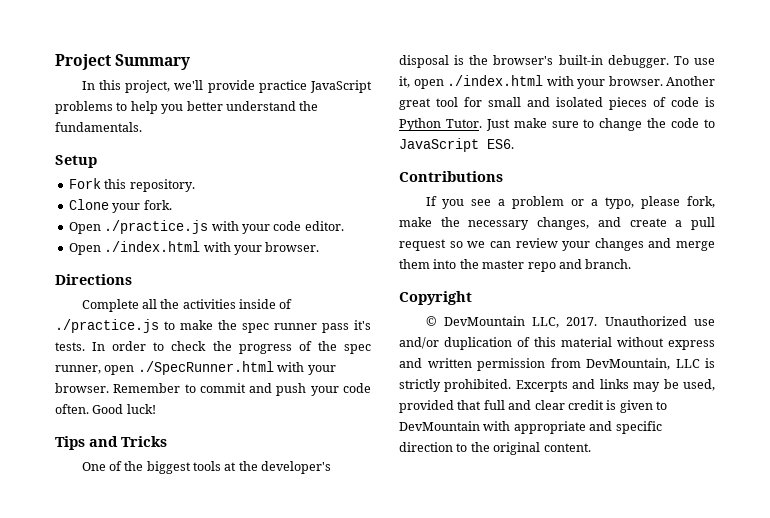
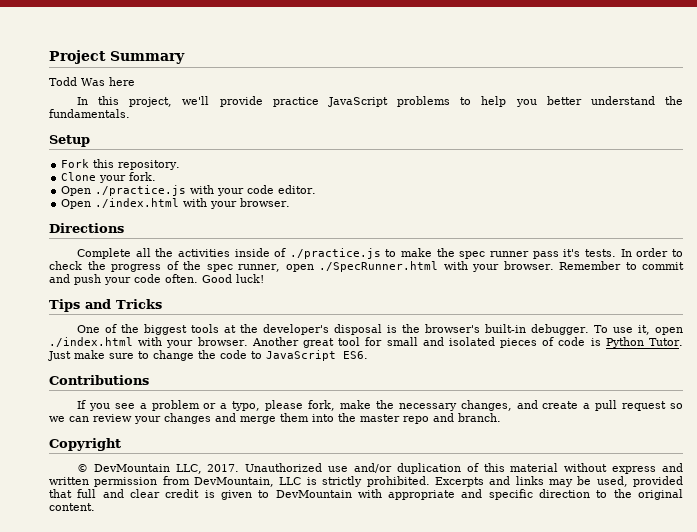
+ Todd Was here

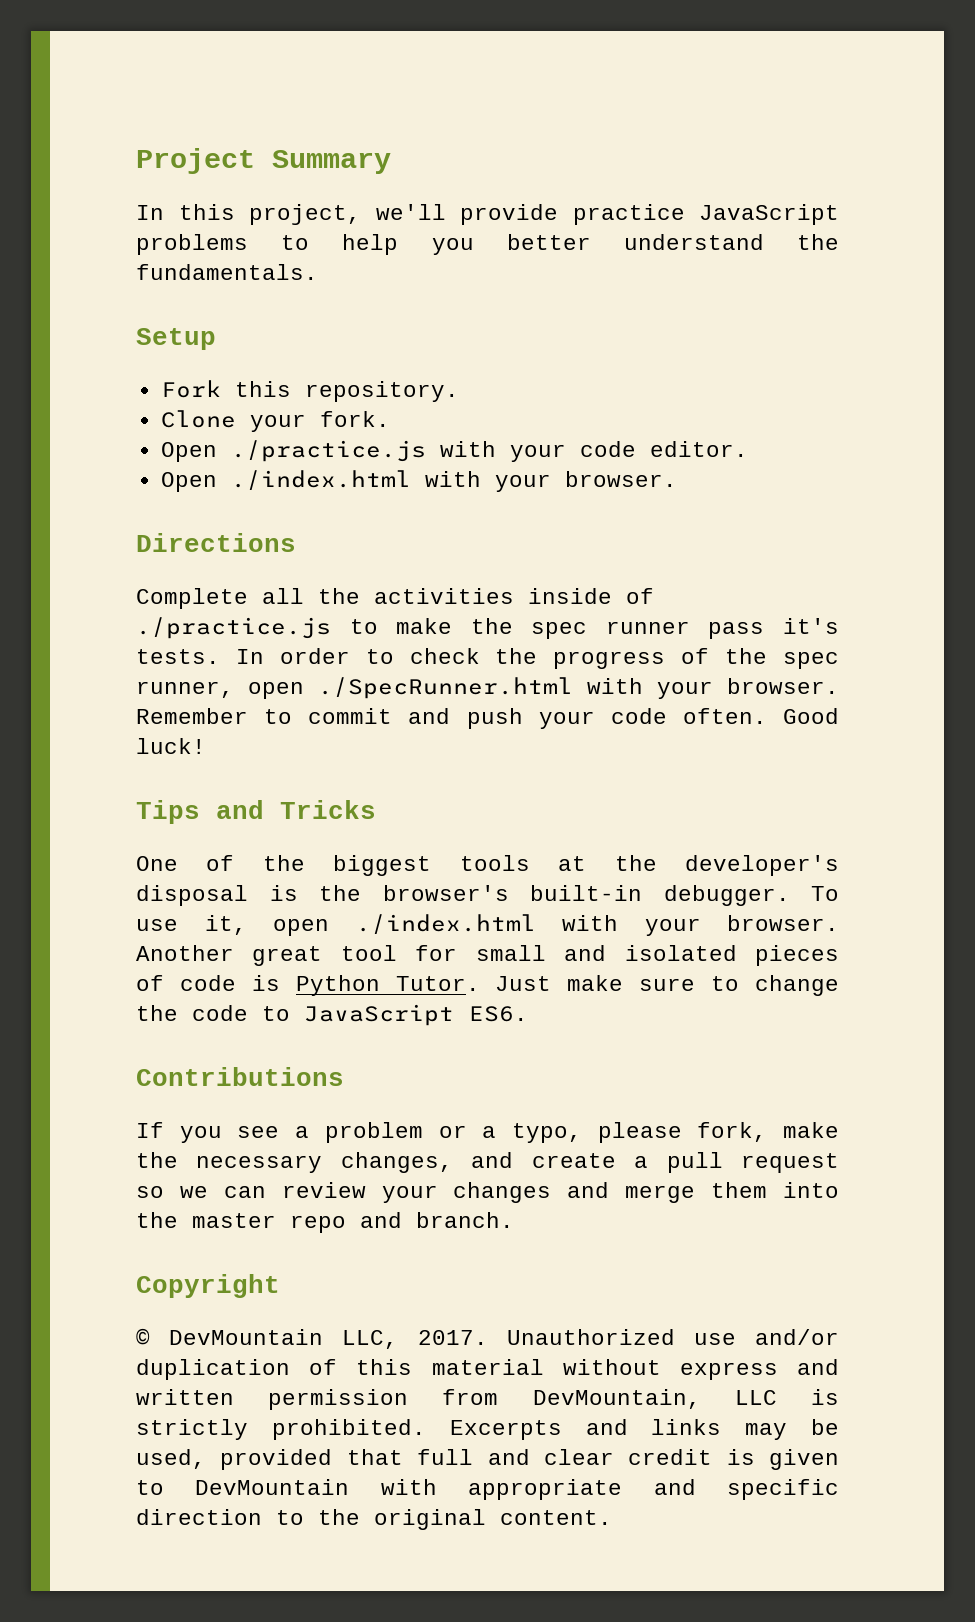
- Todd Was here

